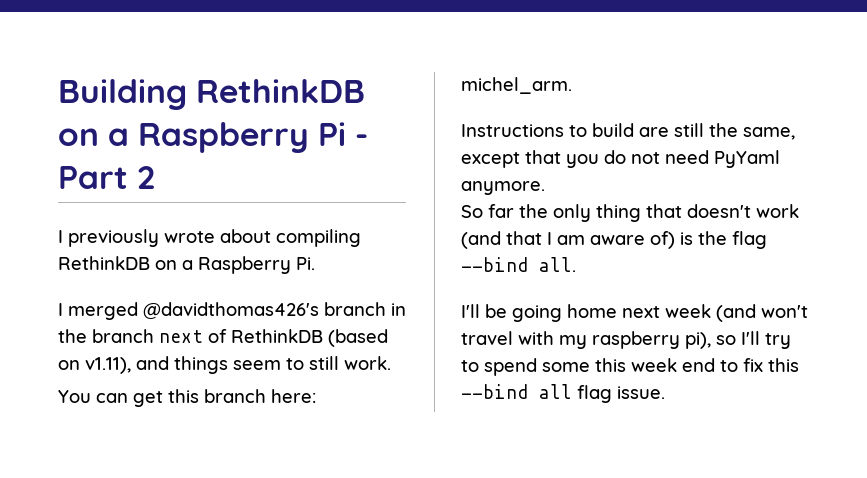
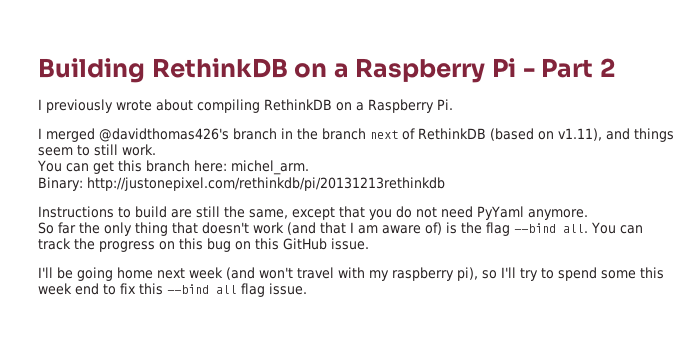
+ Binary: http://justonepixel.com/rethinkdb/pi/20131213rethinkdb
+ You can track the progress on this bug on this GitHub issue.

